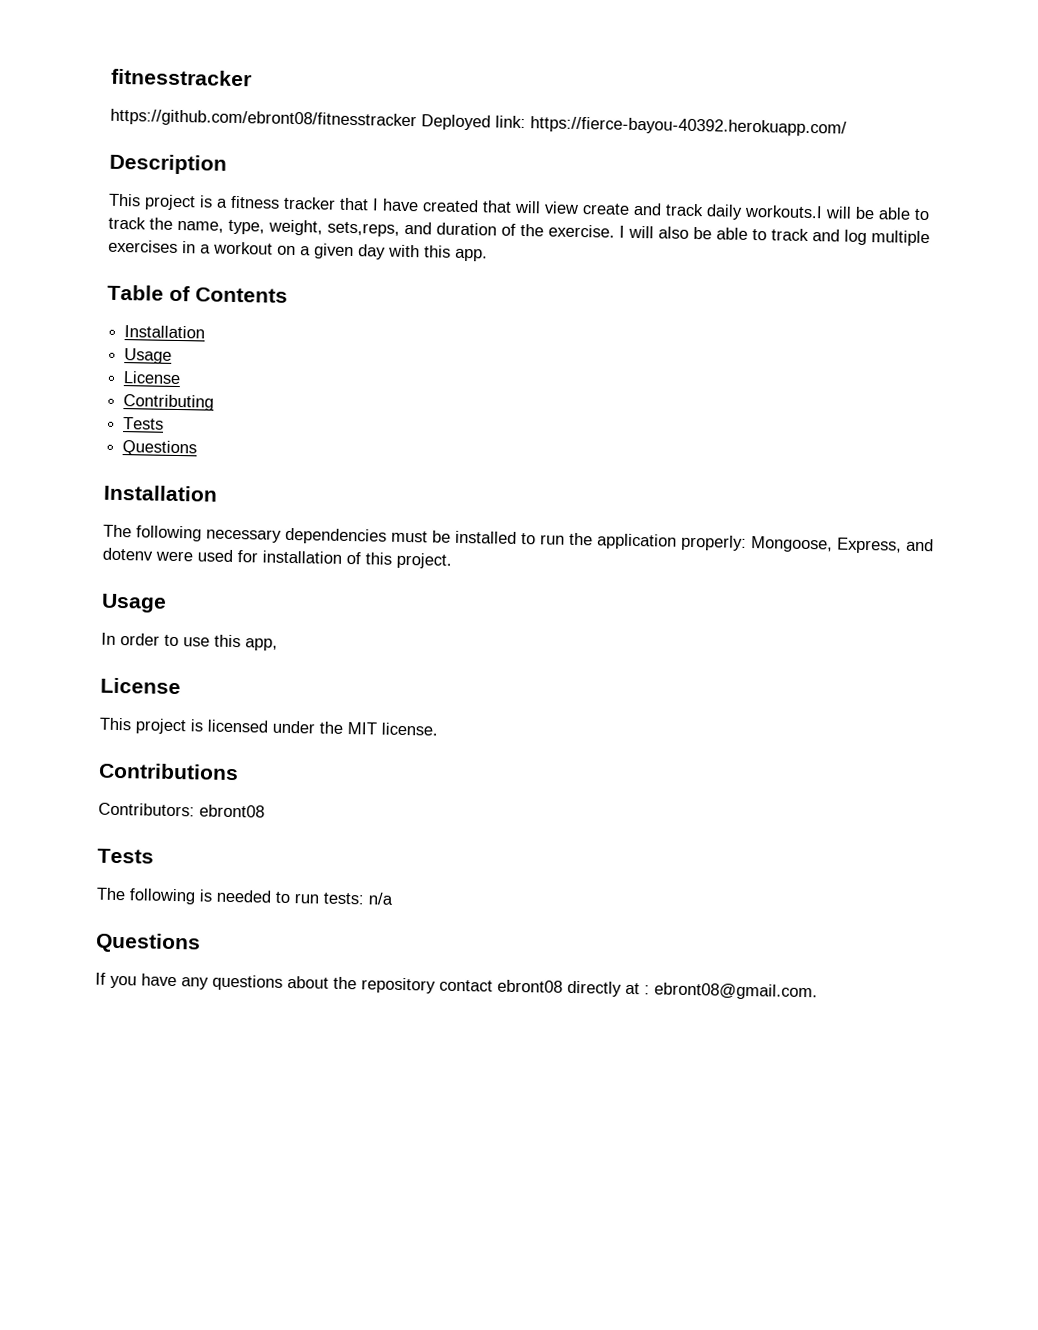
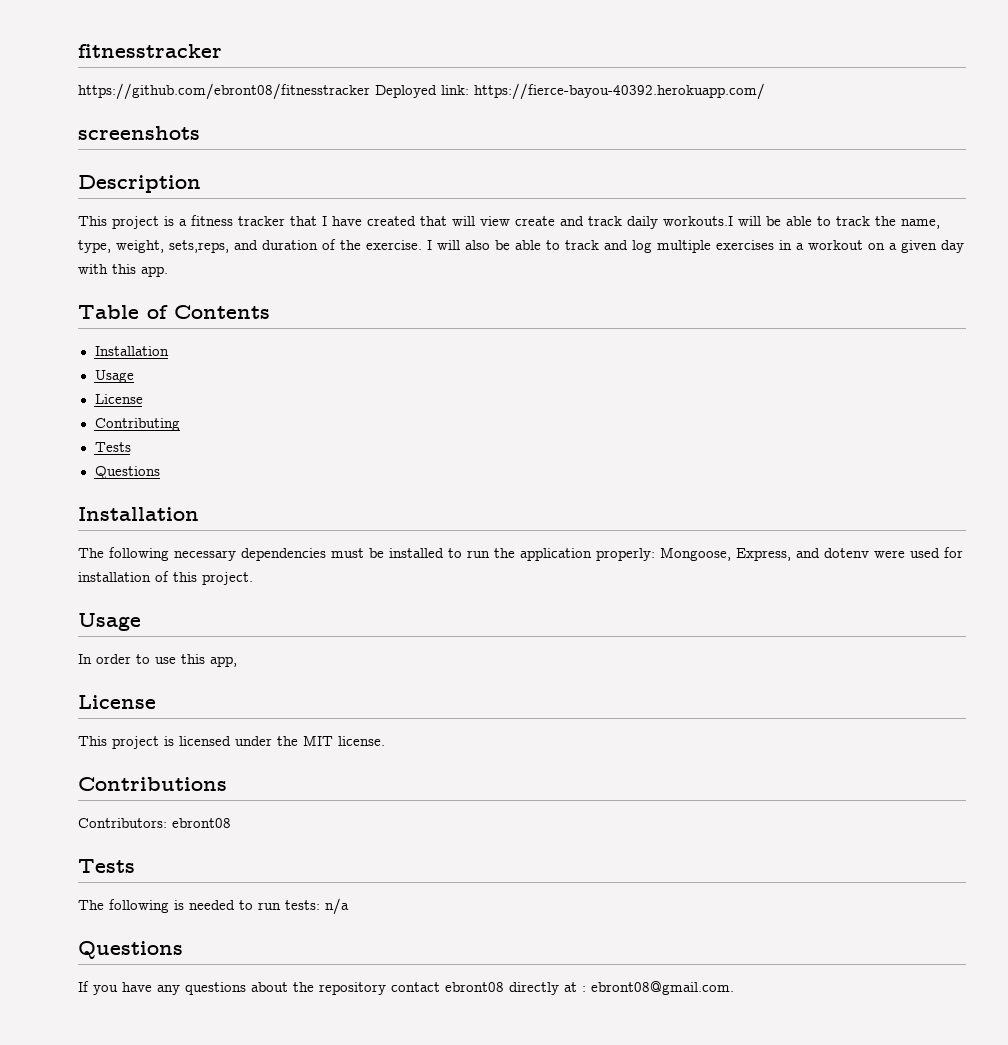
+ screenshots

